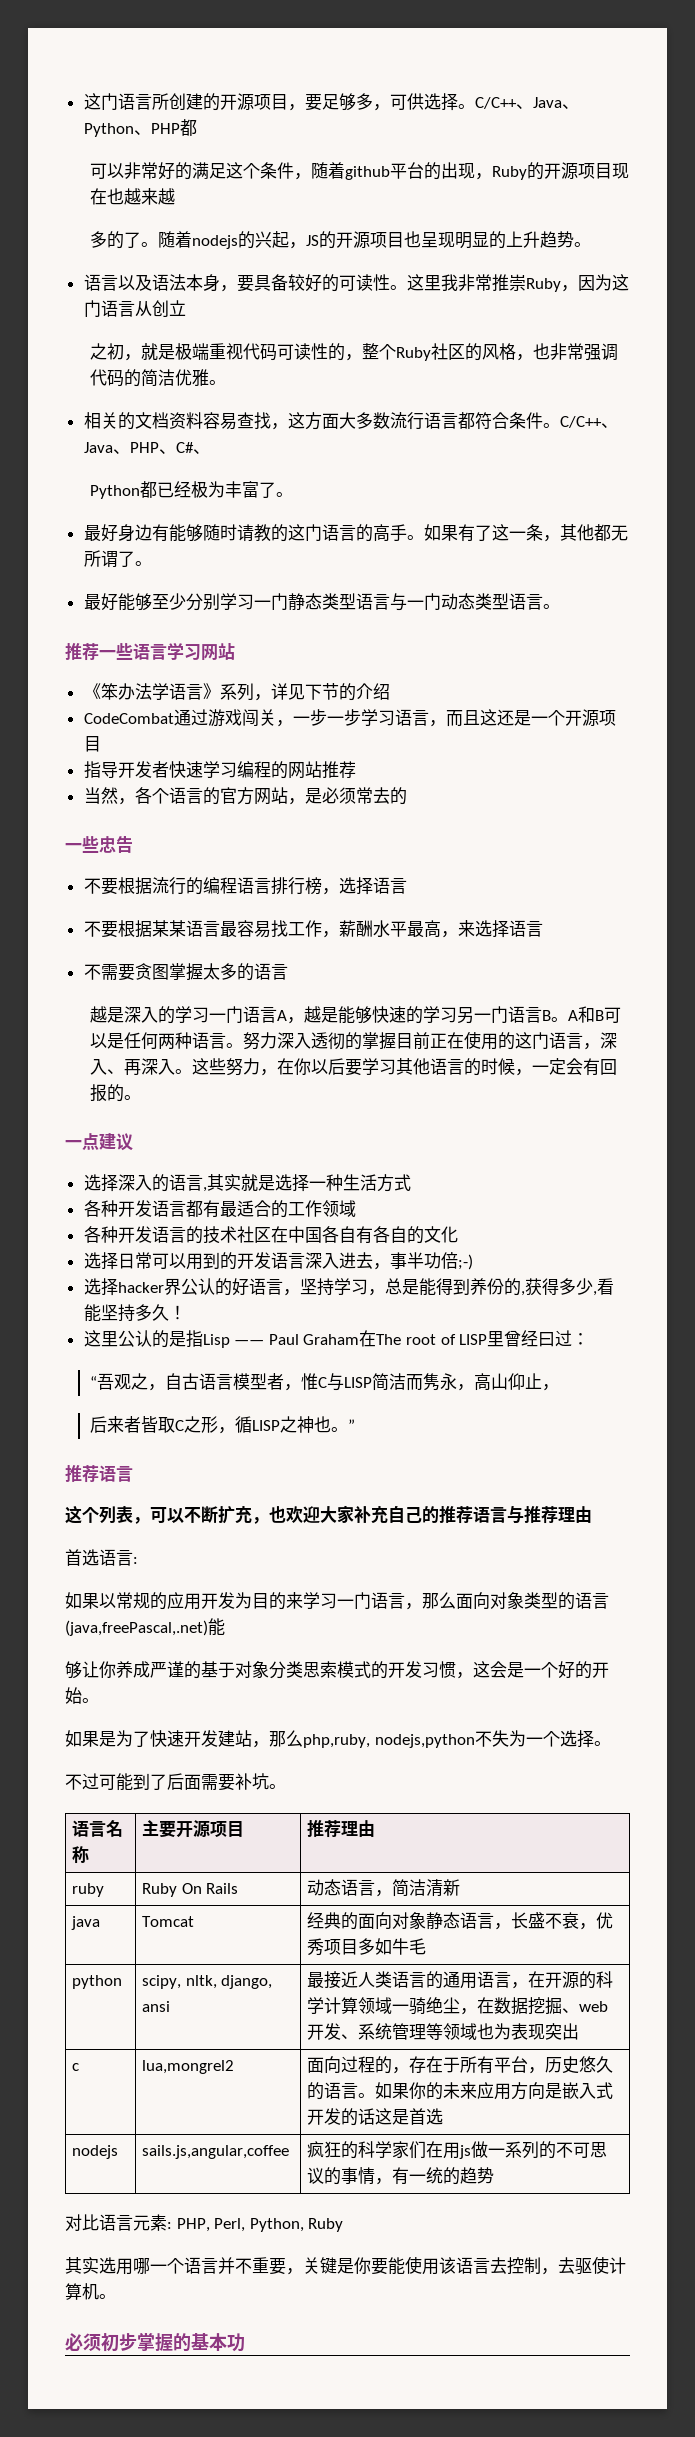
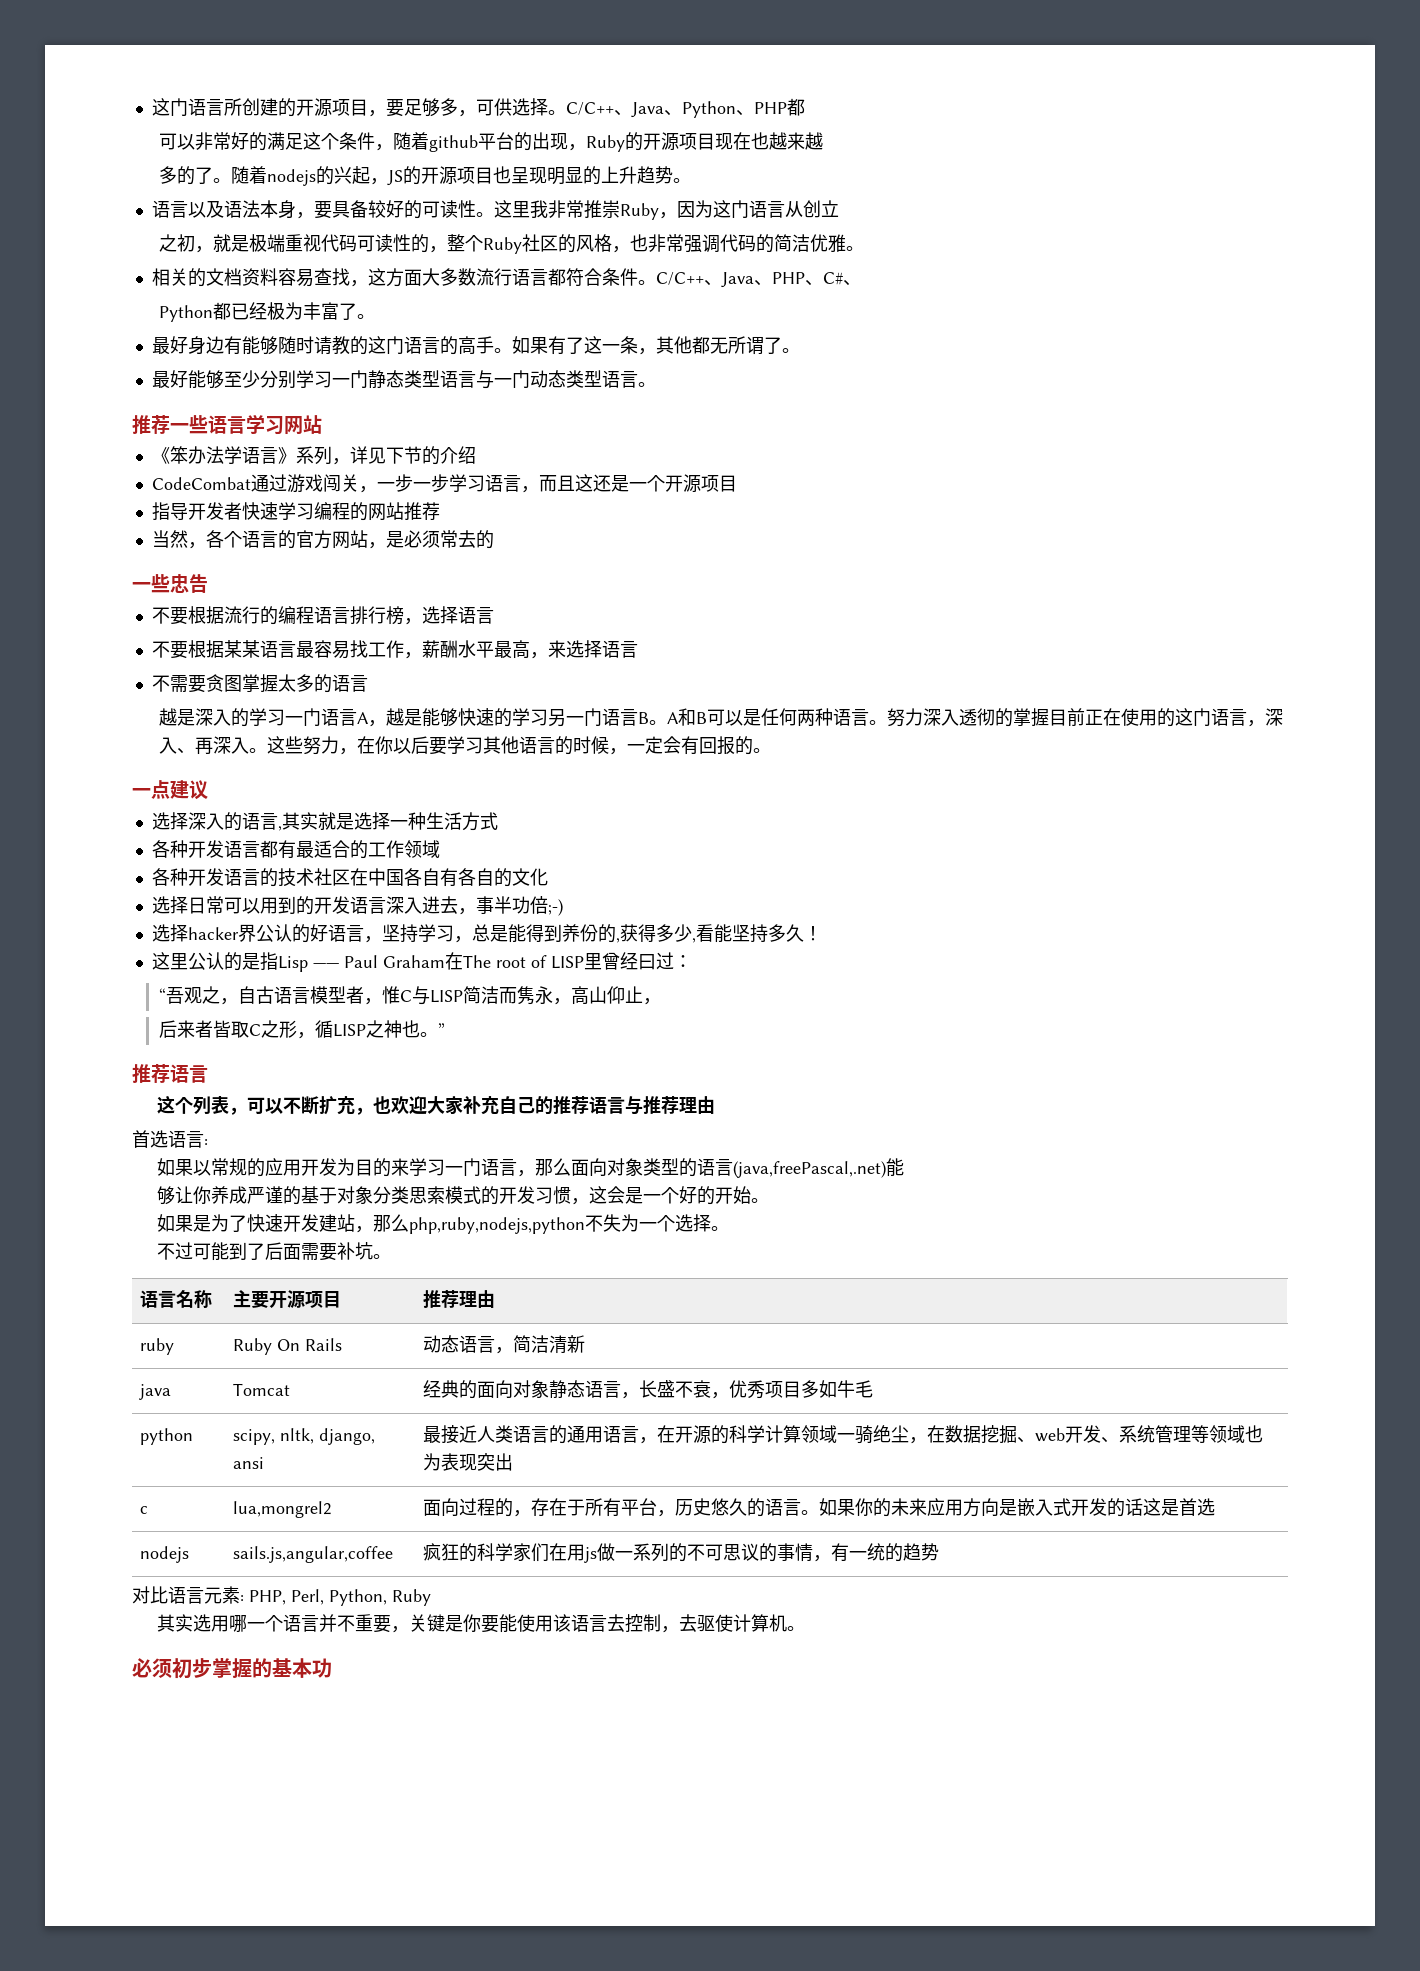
- 如果是为了快速开发建站，那么php,ruby, nodejs,python不失为一个选择。
+ 如果是为了快速开发建站，那么php,ruby,nodejs,python不失为一个选择。

